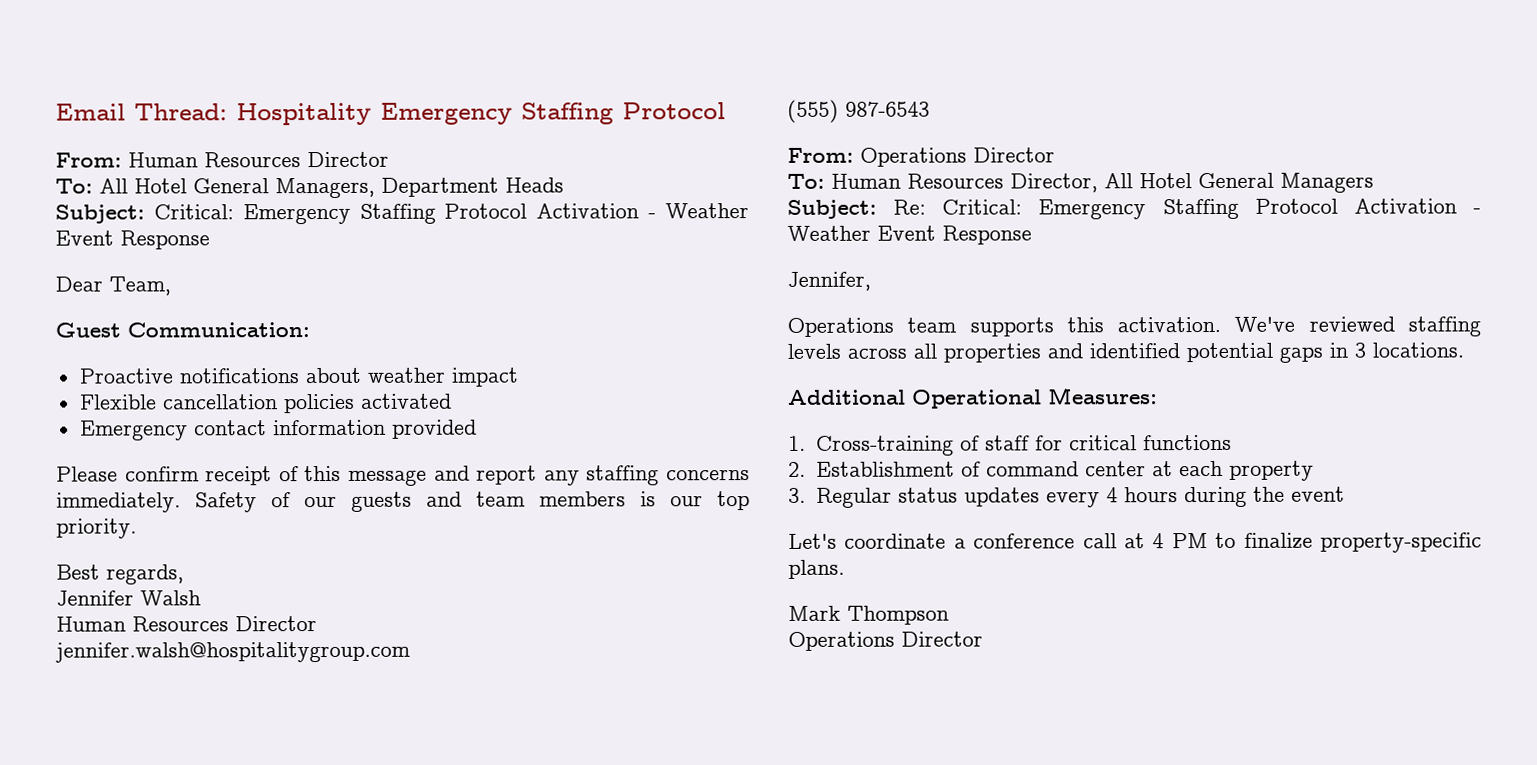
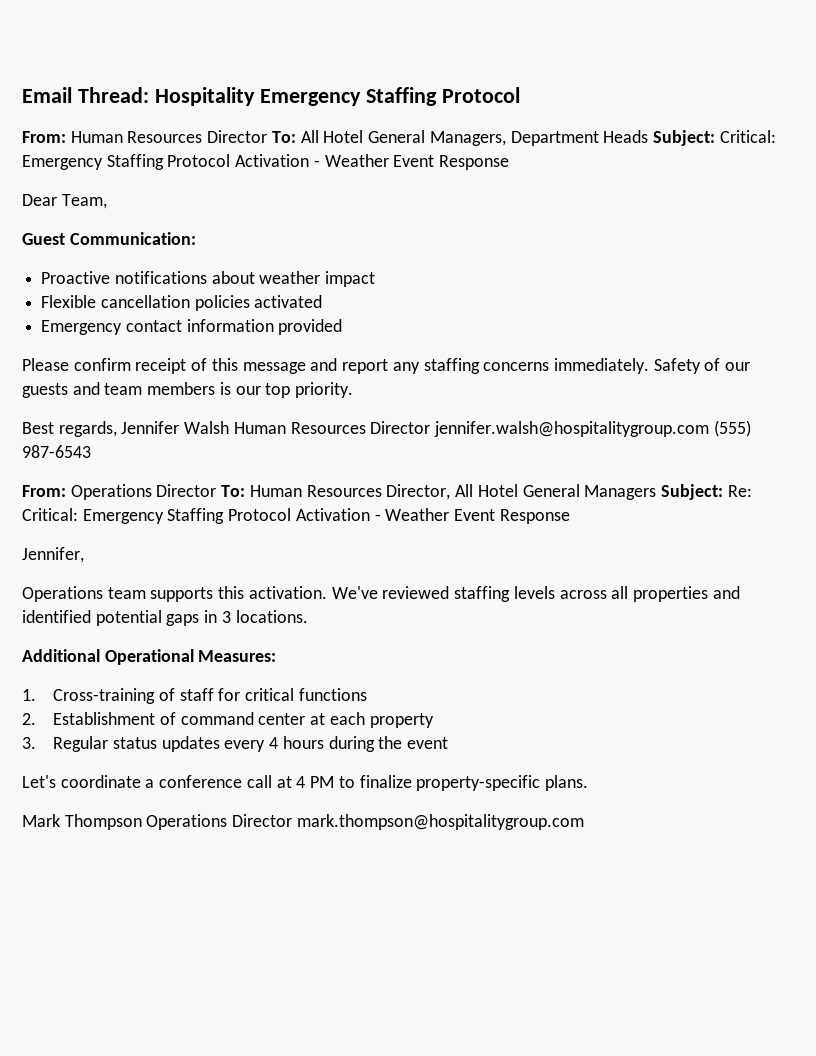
- From: Human Resources Director
- To: All Hotel General Managers, Department Heads
- Subject: Critical: Emergency Staffing Protocol Activation - Weather Event Response
+ From: Human Resources Director To: All Hotel General Managers, Department Heads Subject: Critical: Emergency Staffing Protocol Activation - Weather Event Response
- Best regards,
- Jennifer Walsh
- Human Resources Director
- jennifer.walsh@hospitalitygroup.com
- (555) 987-6543
+ Best regards, Jennifer Walsh Human Resources Director jennifer.walsh@hospitalitygroup.com (555) 987-6543
- From: Operations Director
- To: Human Resources Director, All Hotel General Managers
- Subject: Re: Critical: Emergency Staffing Protocol Activation - Weather Event Response
+ From: Operations Director To: Human Resources Director, All Hotel General Managers Subject: Re: Critical: Emergency Staffing Protocol Activation - Weather Event Response
- Mark Thompson
- Operations Director
+ Mark Thompson Operations Director mark.thompson@hospitalitygroup.com

